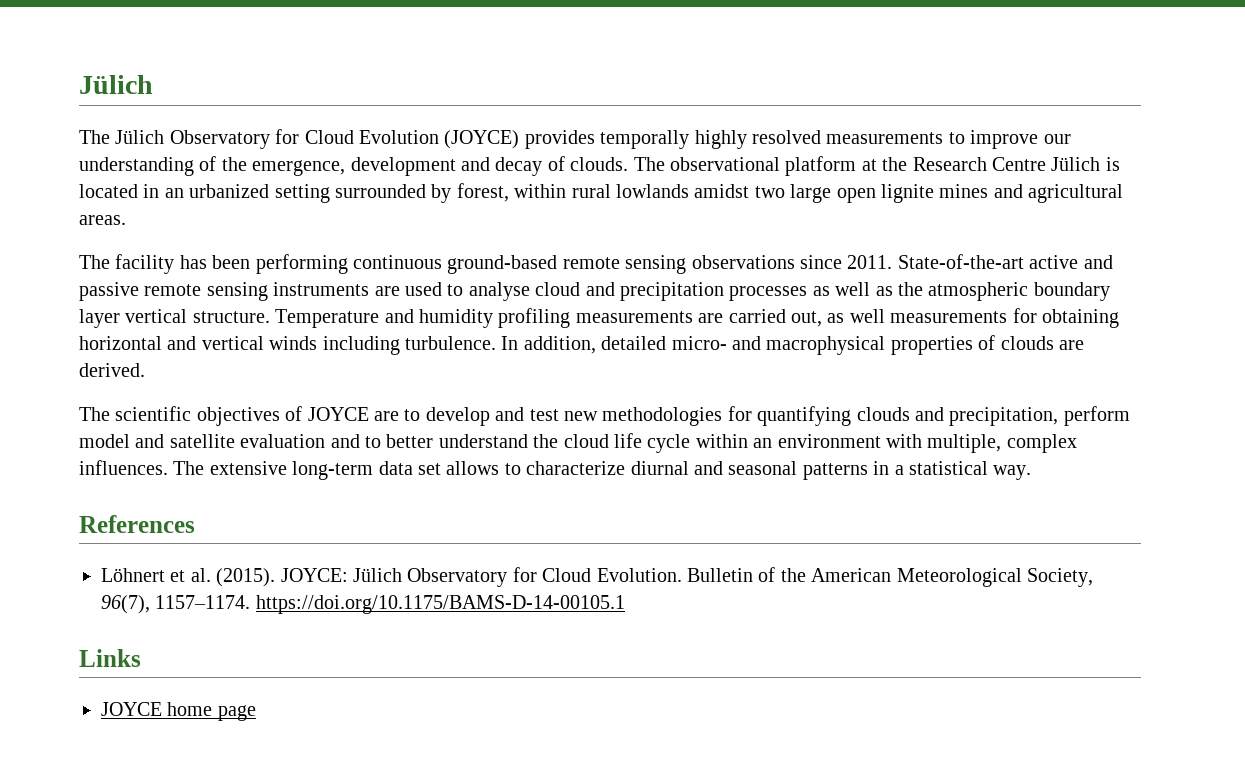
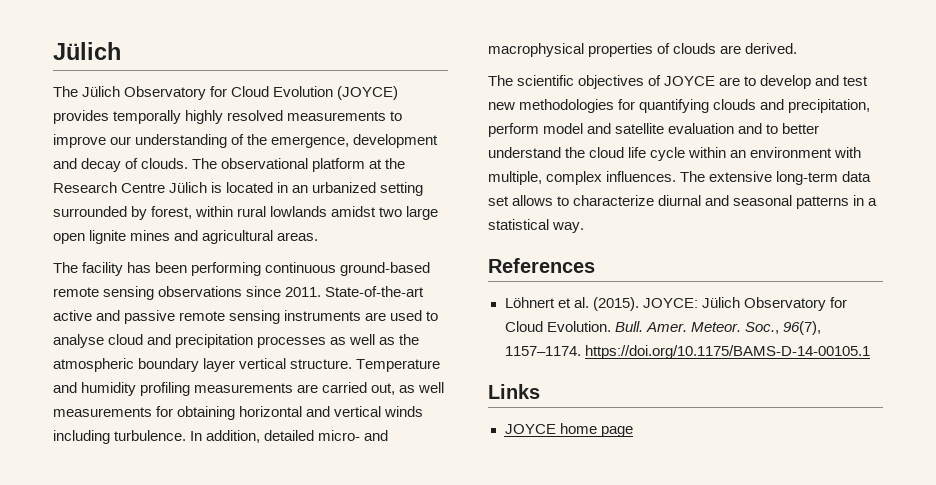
- Bulletin of the American Meteorological Society, 96(7), 1157–1174. https://doi.org/10.1175/BAMS-D-14-00105.1
+ Bull. Amer. Meteor. Soc., 96(7), 1157–1174. https://doi.org/10.1175/BAMS-D-14-00105.1

